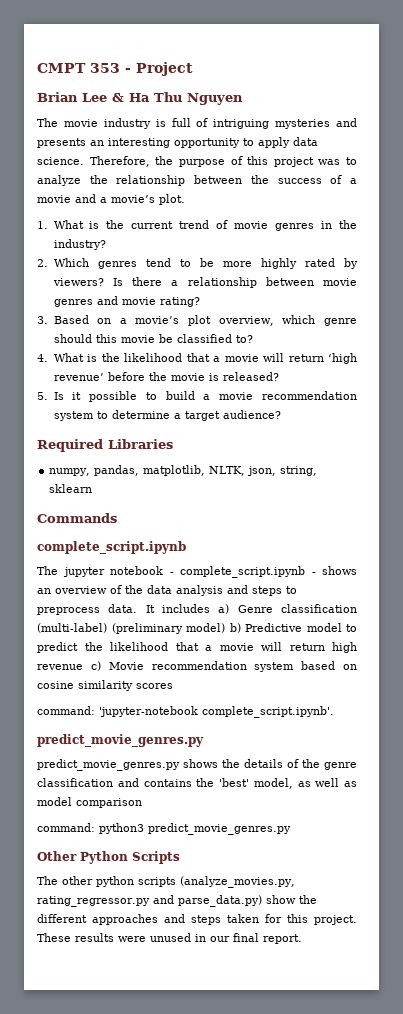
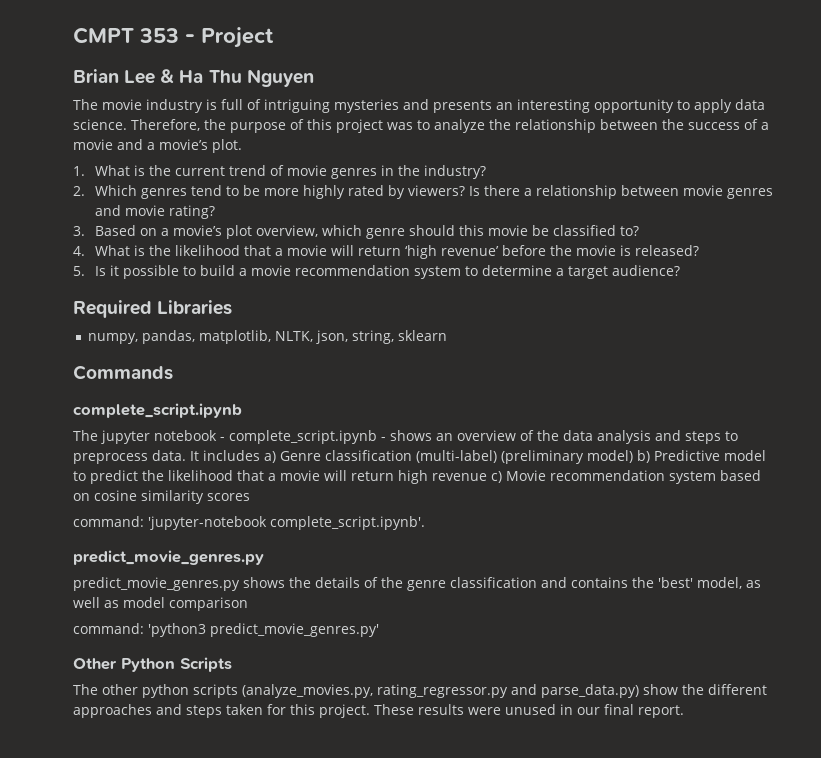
- command: python3 predict_movie_genres.py
+ command: 'python3 predict_movie_genres.py'

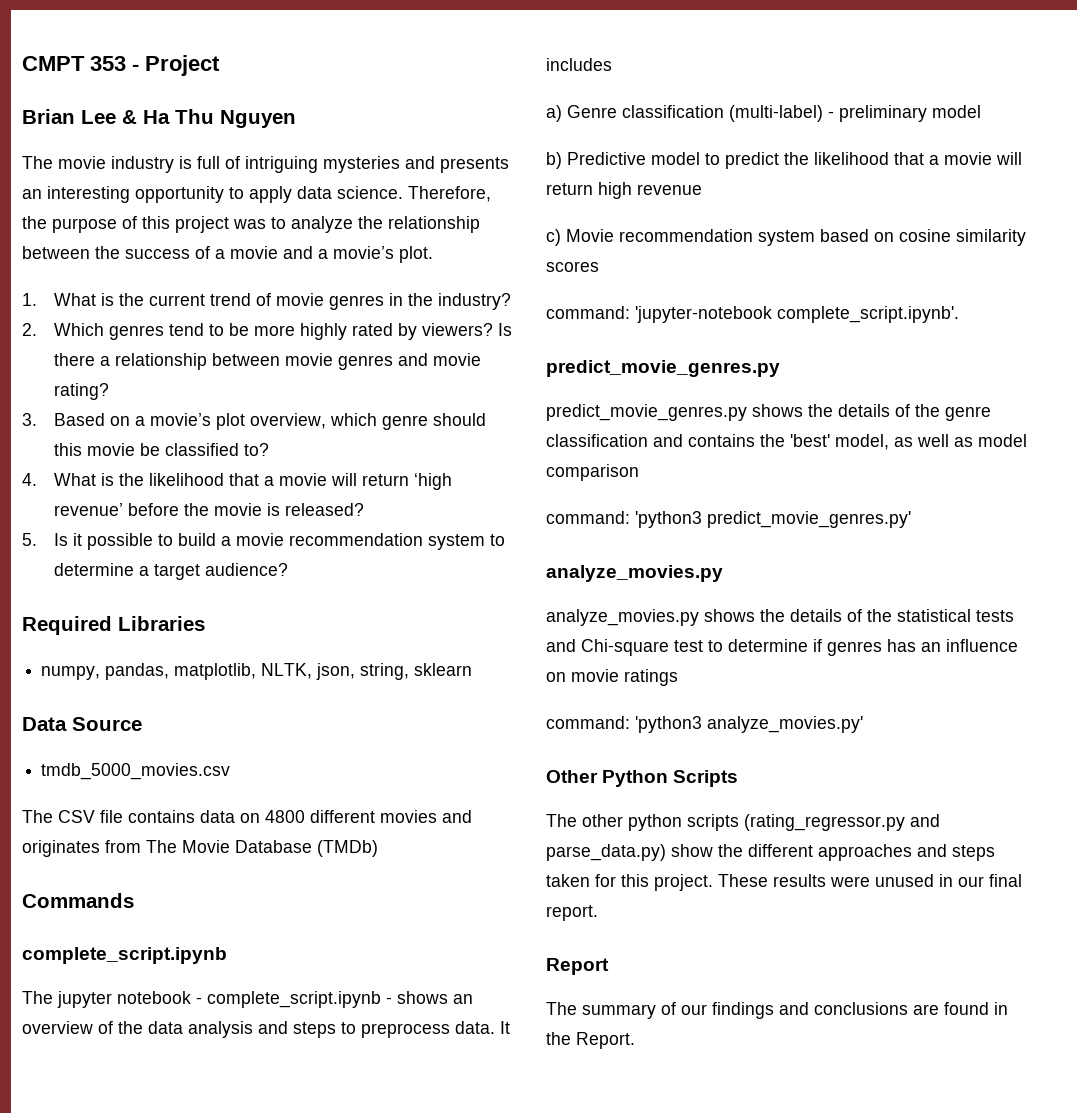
+ Data Source
+ tmdb_5000_movies.csv
+ The CSV file contains data on 4800 different movies and originates from The Movie Database (TMDb)
- It includes a) Genre classification (multi-label) (preliminary model) b) Predictive model to predict the likelihood that a movie will return high revenue c) Movie recommendation system based on cosine similarity scores
+ It includes
+ a) Genre classification (multi-label) - preliminary model
+ b) Predictive model to predict the likelihood that a movie will return high revenue
+ c) Movie recommendation system based on cosine similarity scores
  command: 'python3 predict_movie_genres.py'
+ analyze_movies.py
+ analyze_movies.py shows the details of the statistical tests and Chi-square test to determine if genres has an influence on movie ratings
+ command: 'python3 analyze_movies.py'
- The other python scripts (analyze_movies.py, rating_regressor.py and parse_data.py) show the different approaches and steps taken for this project.
+ The other python scripts (rating_regressor.py and parse_data.py) show the different approaches and steps taken for this project.
+ Report
+ The summary of our findings and conclusions are found in the Report.

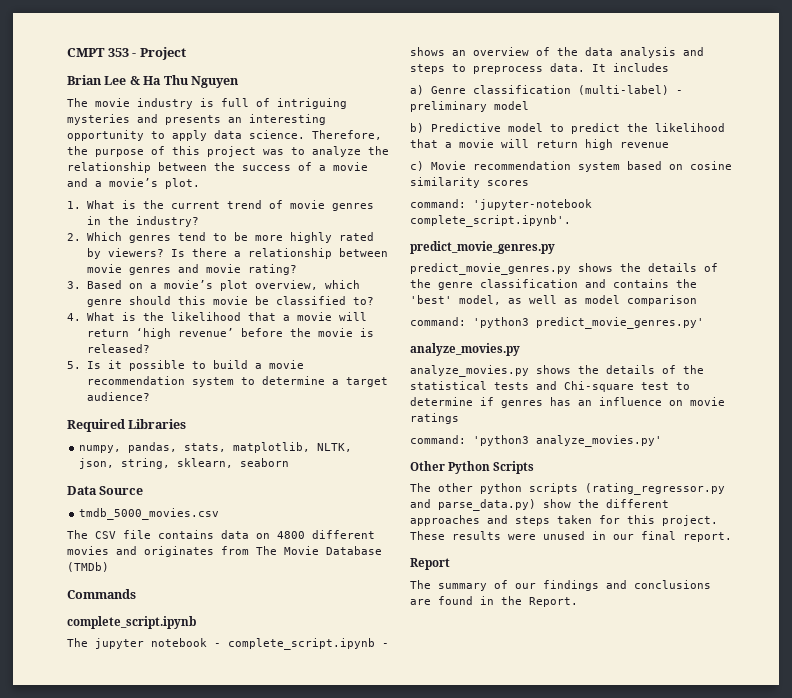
- numpy, pandas, matplotlib, NLTK, json, string, sklearn
+ numpy, pandas, stats, matplotlib, NLTK, json, string, sklearn, seaborn

